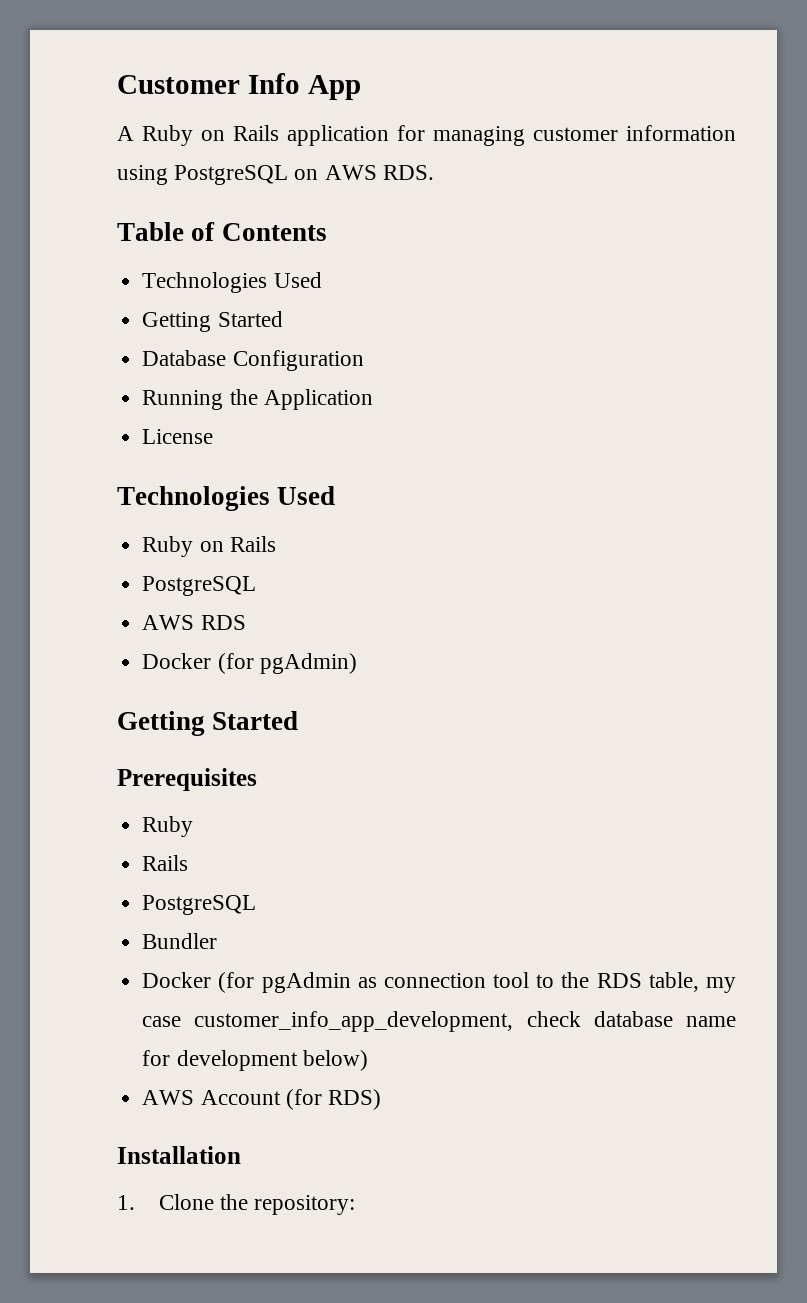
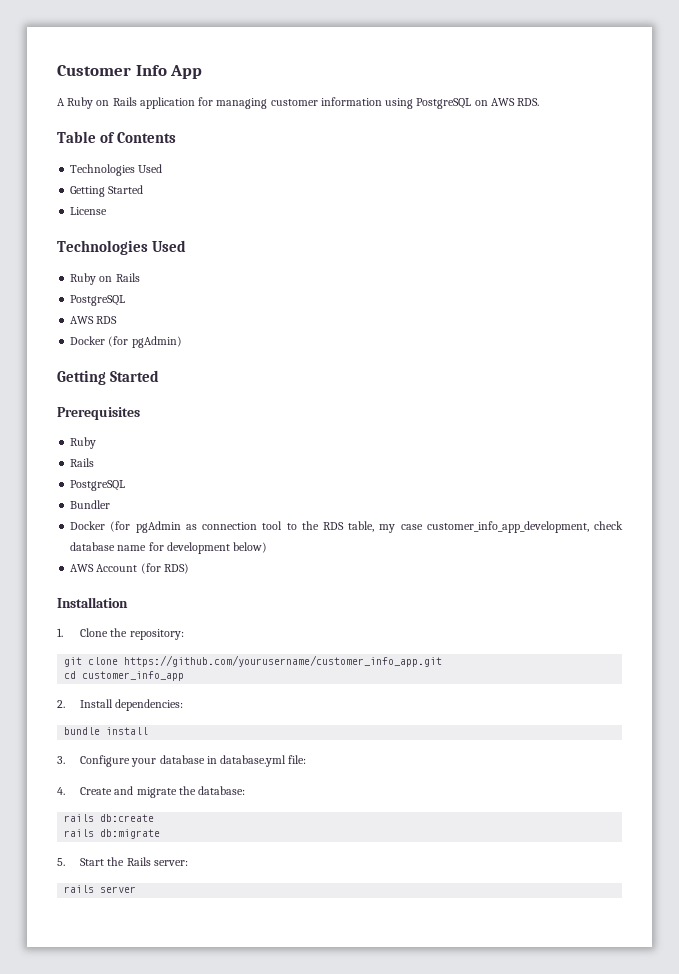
- Database Configuration
- Running the Application
+ git clone https://github.com/yourusername/customer_info_app.git
+ cd customer_info_app
+ 2. Install dependencies:
+ bundle install
+ 3. Configure your database in database.yml file:
+ 4. Create and migrate the database:
+ rails db:create
+ rails db:migrate
+ 5. Start the Rails server:
+ rails server

